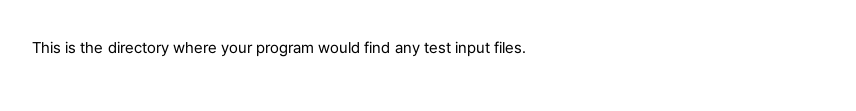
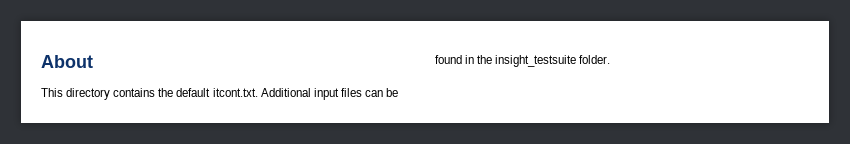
- This is the directory where your program would find any test input files.
+ About
+ This directory contains the default itcont.txt. Additional input files can be found in the insight_testsuite folder.

